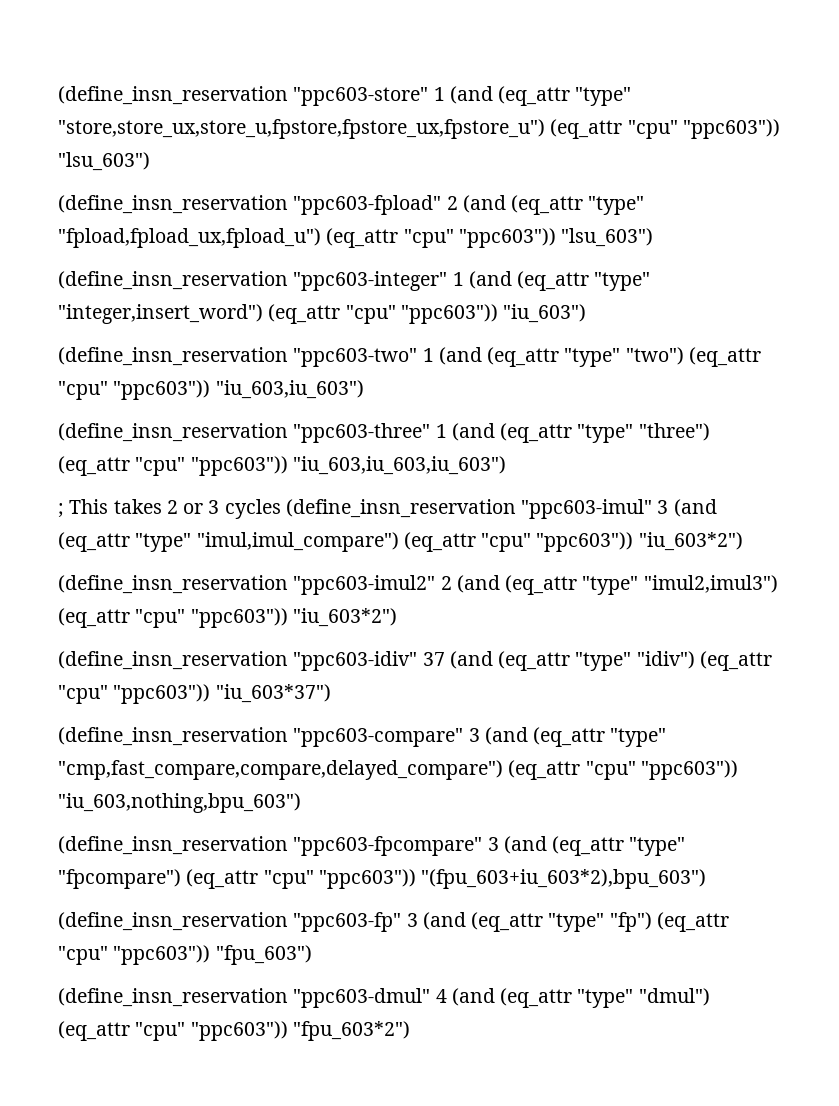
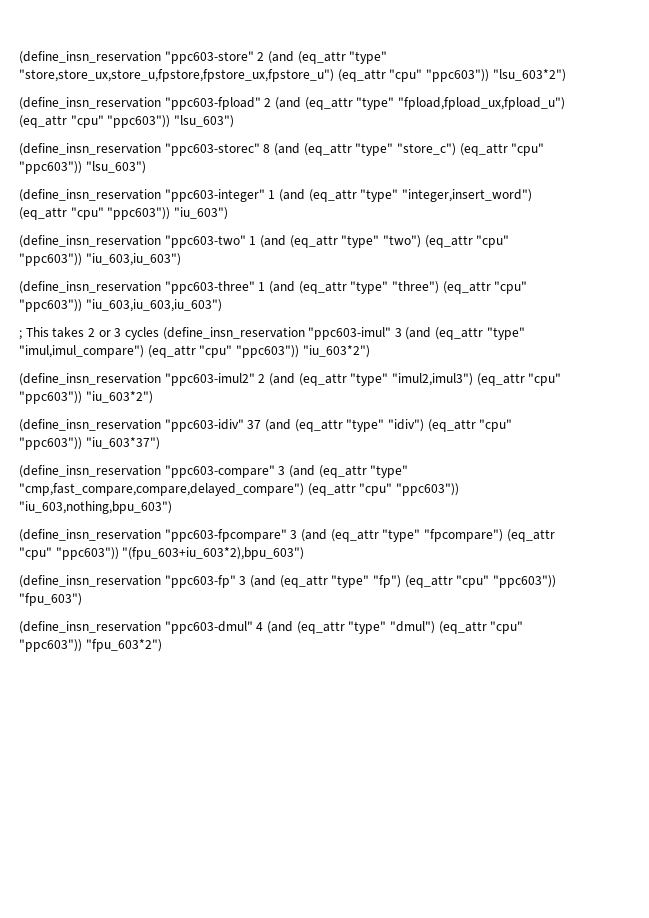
- (define_insn_reservation "ppc603-store" 1 (and (eq_attr "type" "store,store_ux,store_u,fpstore,fpstore_ux,fpstore_u") (eq_attr "cpu" "ppc603")) "lsu_603")
+ (define_insn_reservation "ppc603-store" 2 (and (eq_attr "type" "store,store_ux,store_u,fpstore,fpstore_ux,fpstore_u") (eq_attr "cpu" "ppc603")) "lsu_603*2")
+ (define_insn_reservation "ppc603-storec" 8 (and (eq_attr "type" "store_c") (eq_attr "cpu" "ppc603")) "lsu_603")

